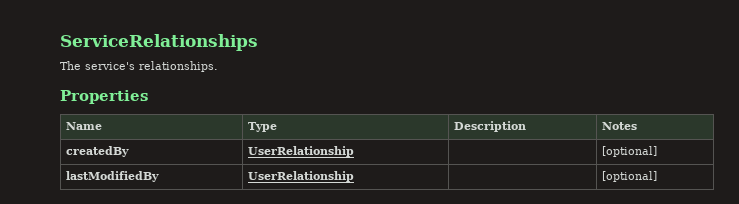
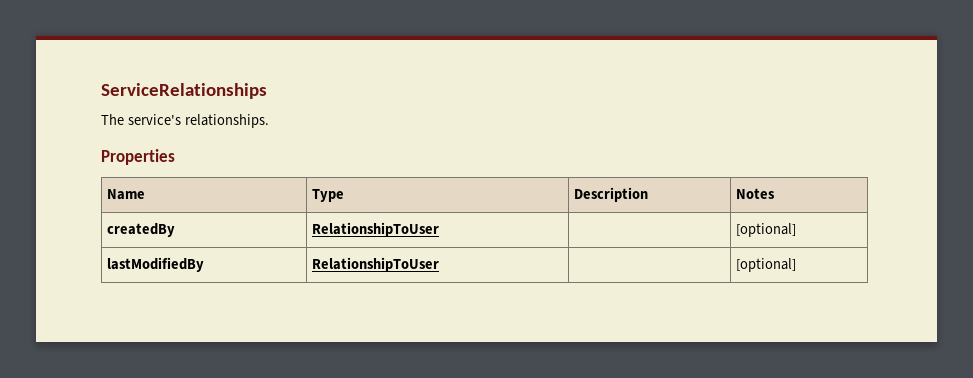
- createdBy | UserRelationship | | [optional]
+ createdBy | RelationshipToUser | | [optional]
- lastModifiedBy | UserRelationship | | [optional]
+ lastModifiedBy | RelationshipToUser | | [optional]

